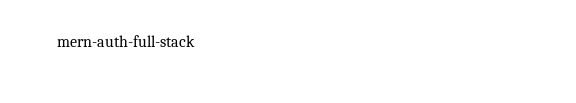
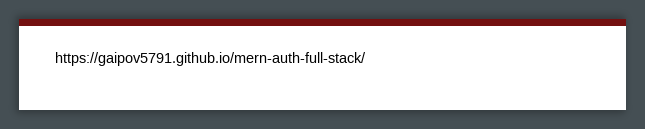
- mern-auth-full-stack
+ https://gaipov5791.github.io/mern-auth-full-stack/

